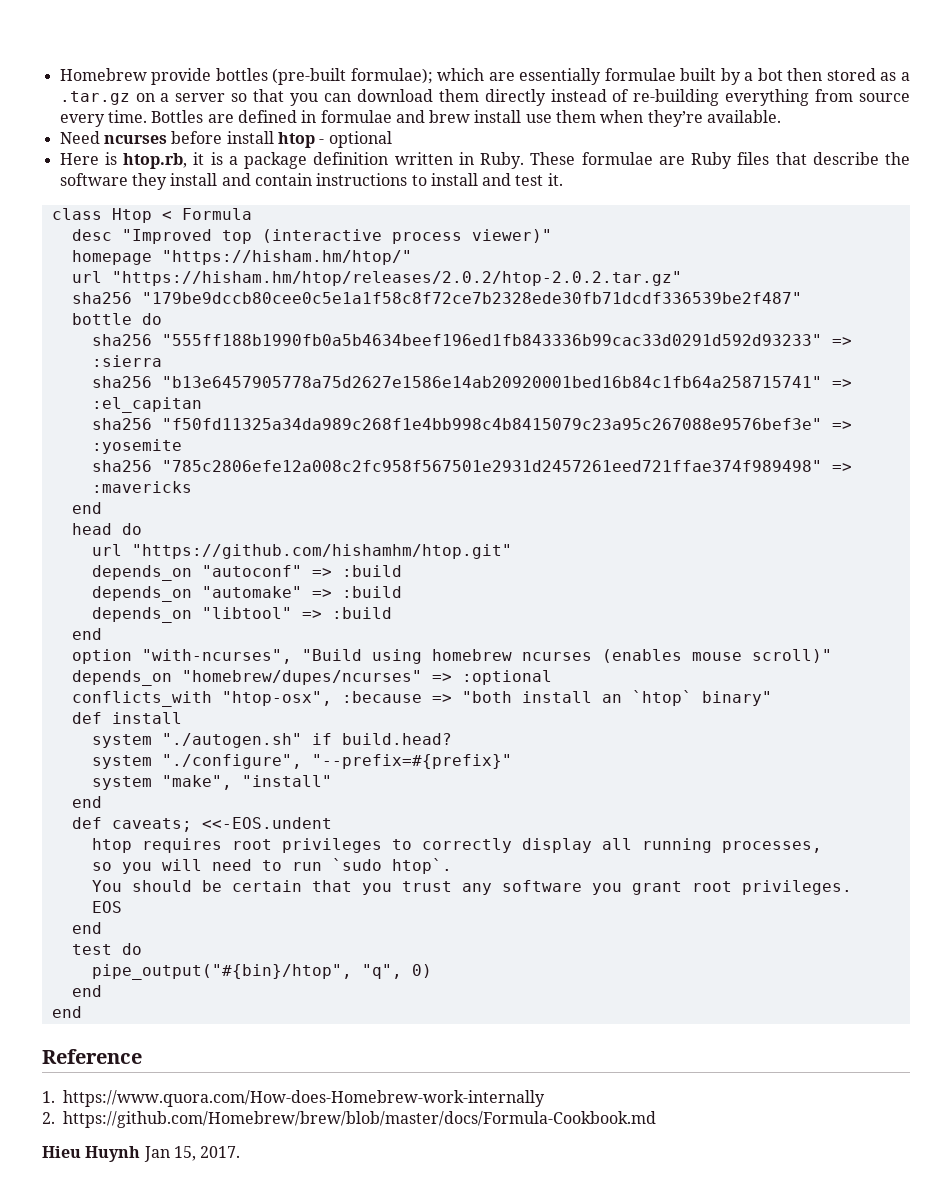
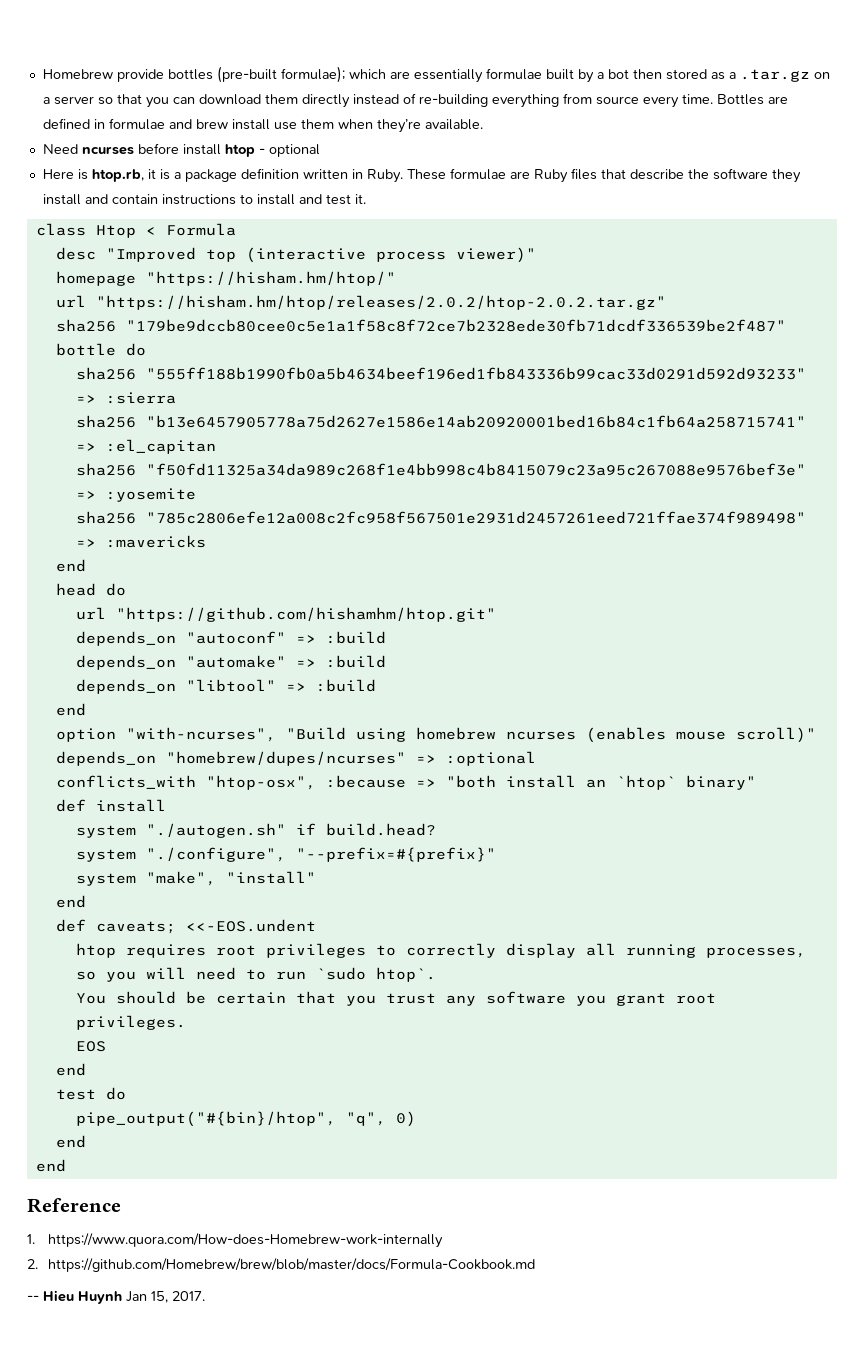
- Hieu Huynh Jan 15, 2017.
+ -- Hieu Huynh Jan 15, 2017.

